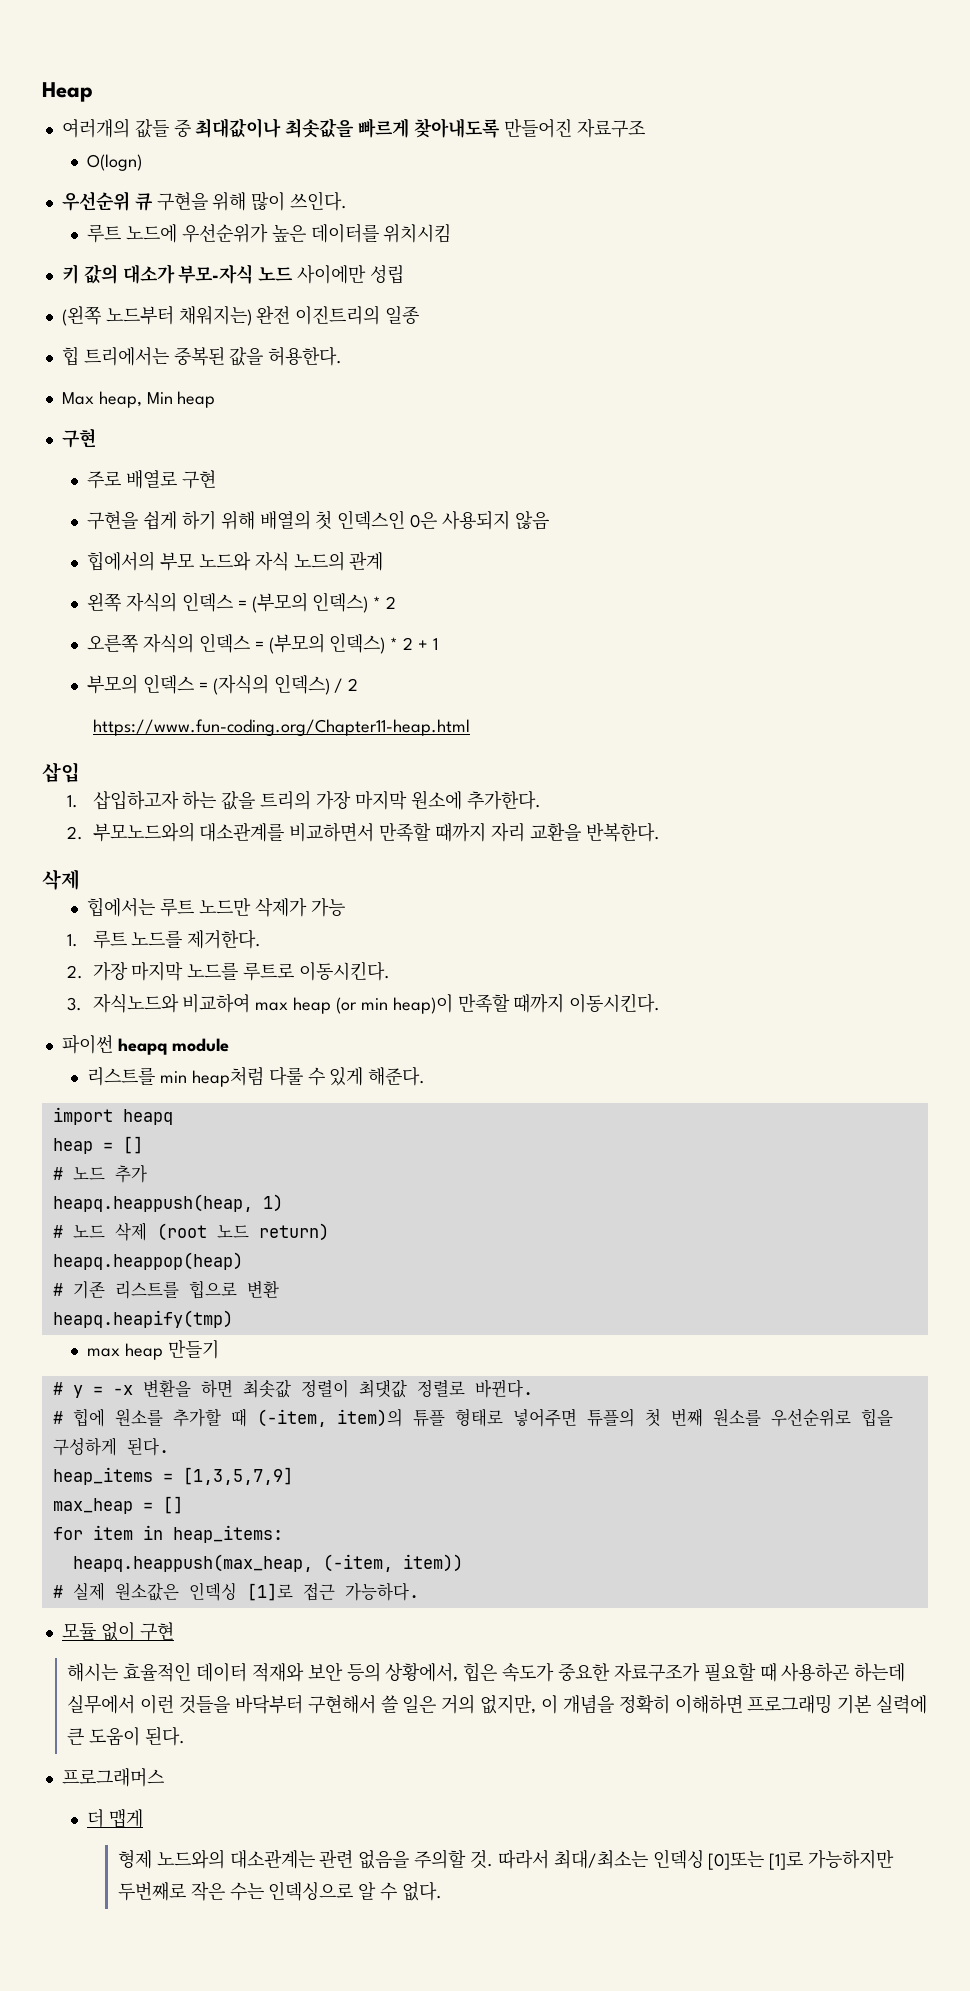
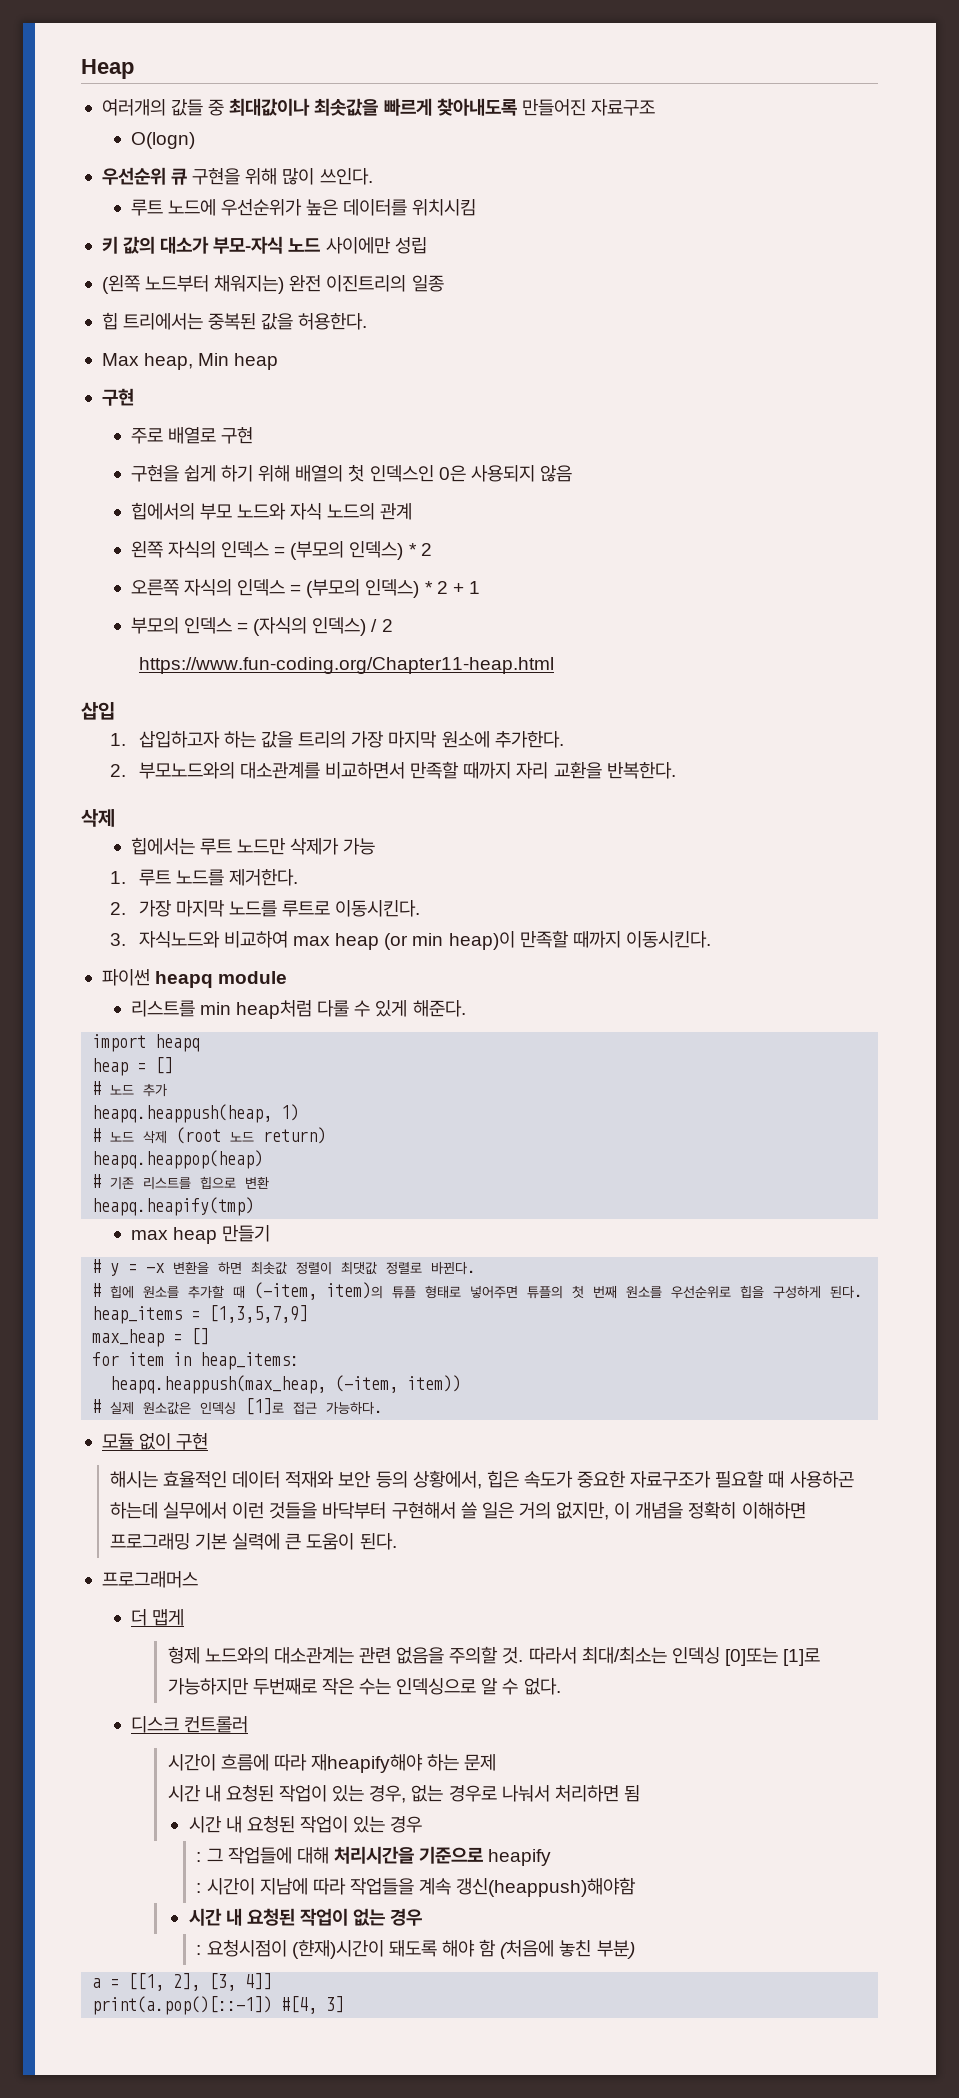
+ 디스크 컨트롤러
+ 시간이 흐름에 따라 재heapify해야 하는 문제
+ 시간 내 요청된 작업이 있는 경우, 없는 경우로 나눠서 처리하면 됨
+ 시간 내 요청된 작업이 있는 경우
+ : 그 작업들에 대해 처리시간을 기준으로 heapify
+ : 시간이 지남에 따라 작업들을 계속 갱신(heappush)해야함
+ 시간 내 요청된 작업이 없는 경우
+ : 요청시점이 (햔재)시간이 돼도록 해야 함 (처음에 놓친 부분)
+ a = [[1, 2], [3, 4]]
+ print(a.pop()[::-1]) #[4, 3]

